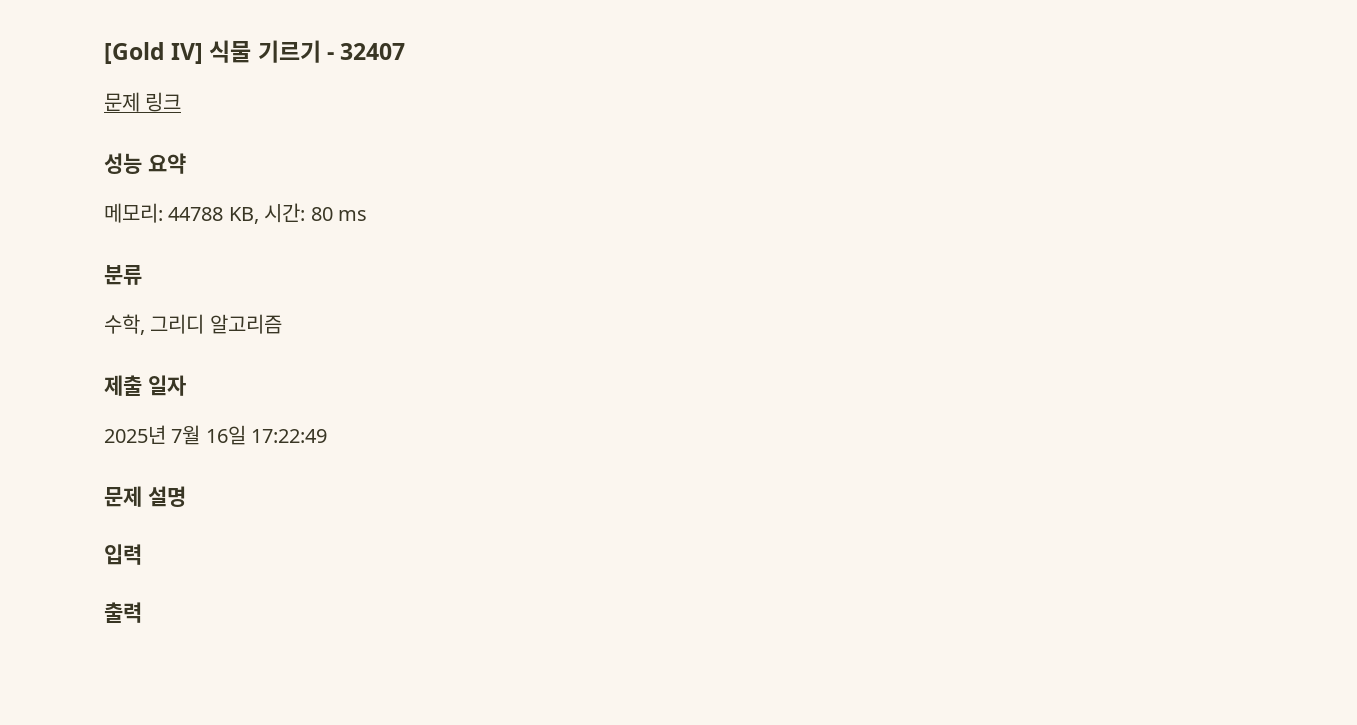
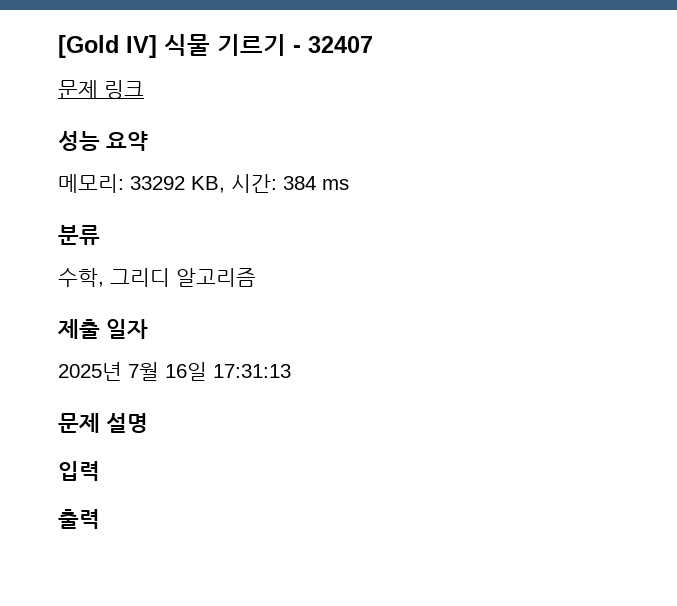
- 메모리: 44788 KB, 시간: 80 ms
+ 메모리: 33292 KB, 시간: 384 ms
- 2025년 7월 16일 17:22:49
+ 2025년 7월 16일 17:31:13

